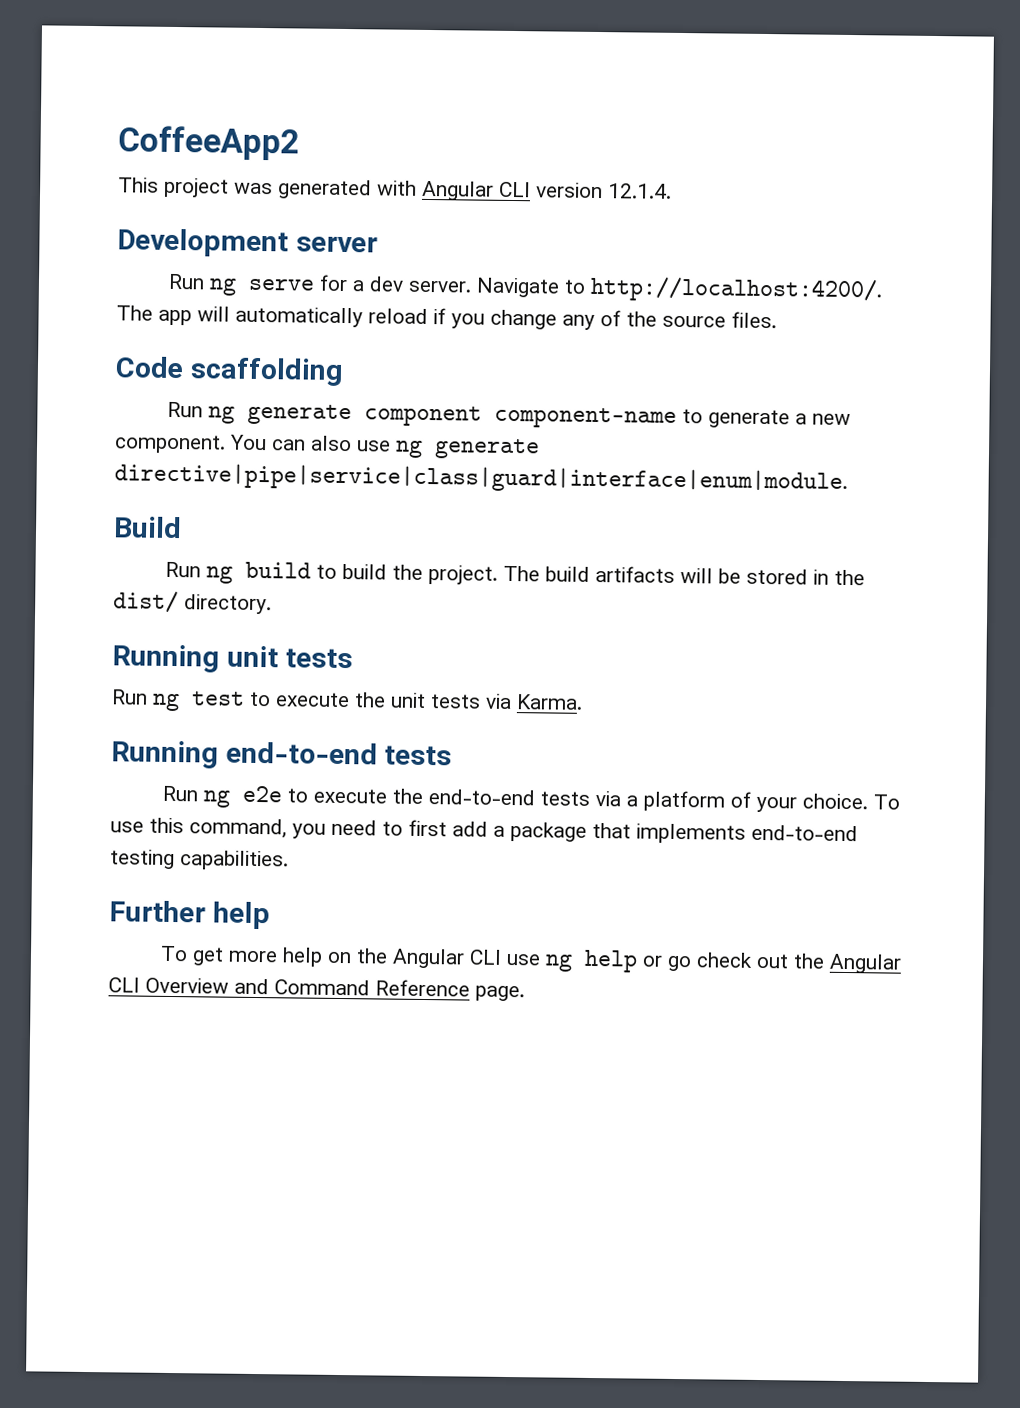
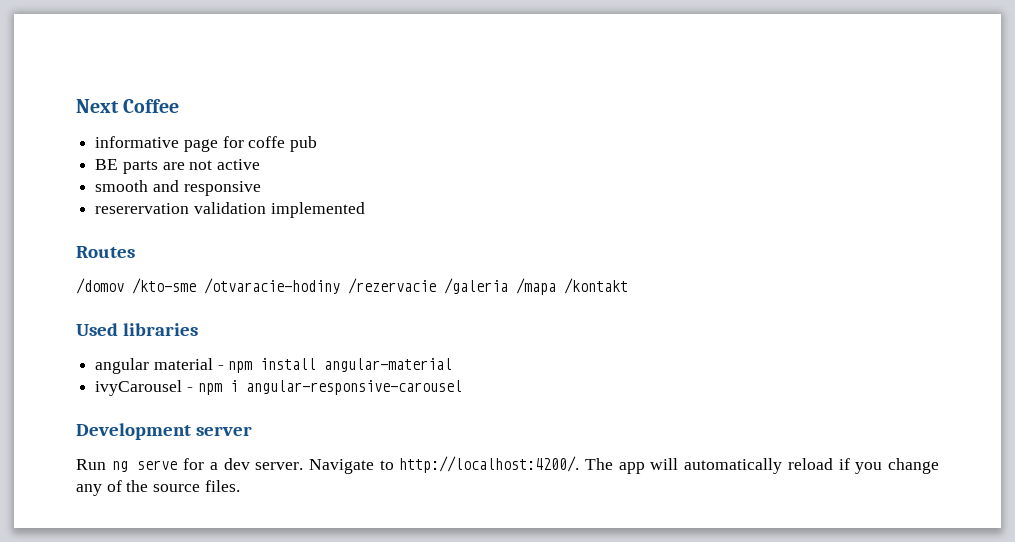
- CoffeeApp2
- This project was generated with Angular CLI version 12.1.4.
+ Next Coffee
+ informative page for coffe pub
+ BE parts are not active
+ smooth and responsive
+ reserervation validation implemented
+ Routes
+ /domov /kto-sme /otvaracie-hodiny /rezervacie /galeria /mapa /kontakt
+ Used libraries
+ angular material - npm install angular-material
+ ivyCarousel - npm i angular-responsive-carousel
- Code scaffolding
- Run ng generate component component-name to generate a new component. You can also use ng generate directive|pipe|service|class|guard|interface|enum|module.
- Build
- Run ng build to build the project. The build artifacts will be stored in the dist/ directory.
- Running unit tests
- Run ng test to execute the unit tests via Karma.
- Running end-to-end tests
- Run ng e2e to execute the end-to-end tests via a platform of your choice. To use this command, you need to first add a package that implements end-to-end testing capabilities.
- Further help
- To get more help on the Angular CLI use ng help or go check out the Angular CLI Overview and Command Reference page.

